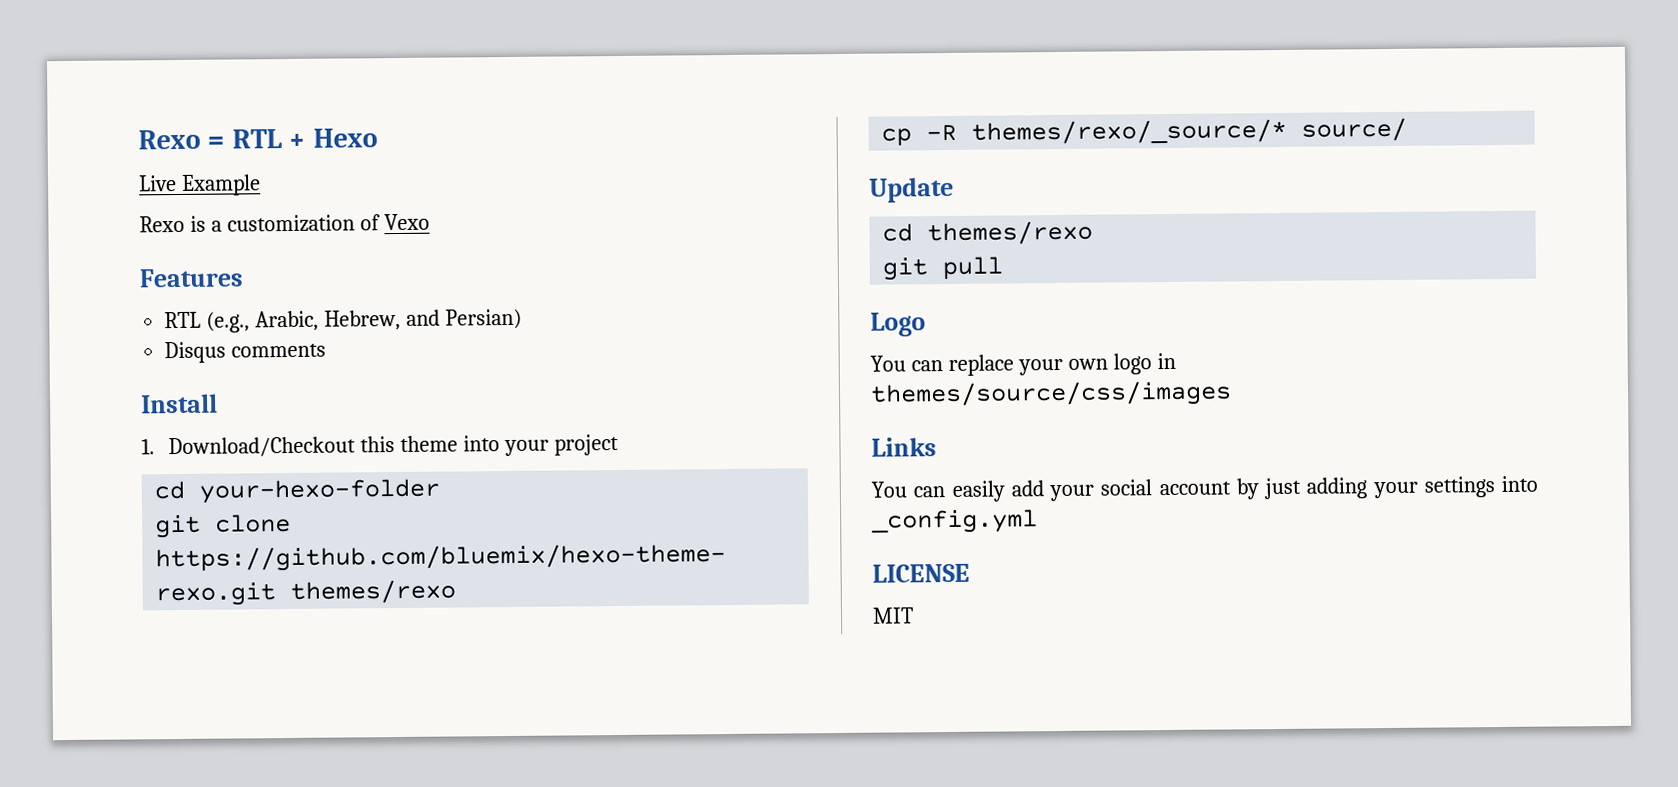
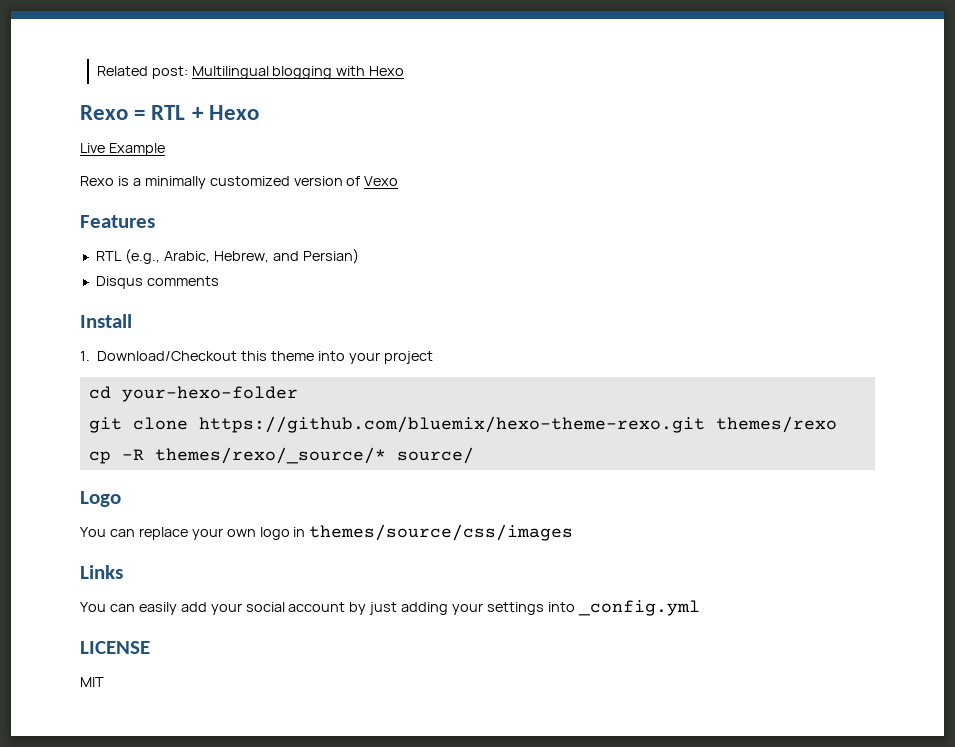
+ Related post: Multilingual blogging with Hexo
- Rexo is a customization of Vexo
+ Rexo is a minimally customized version of Vexo
- Update
- cd themes/rexo
- git pull

